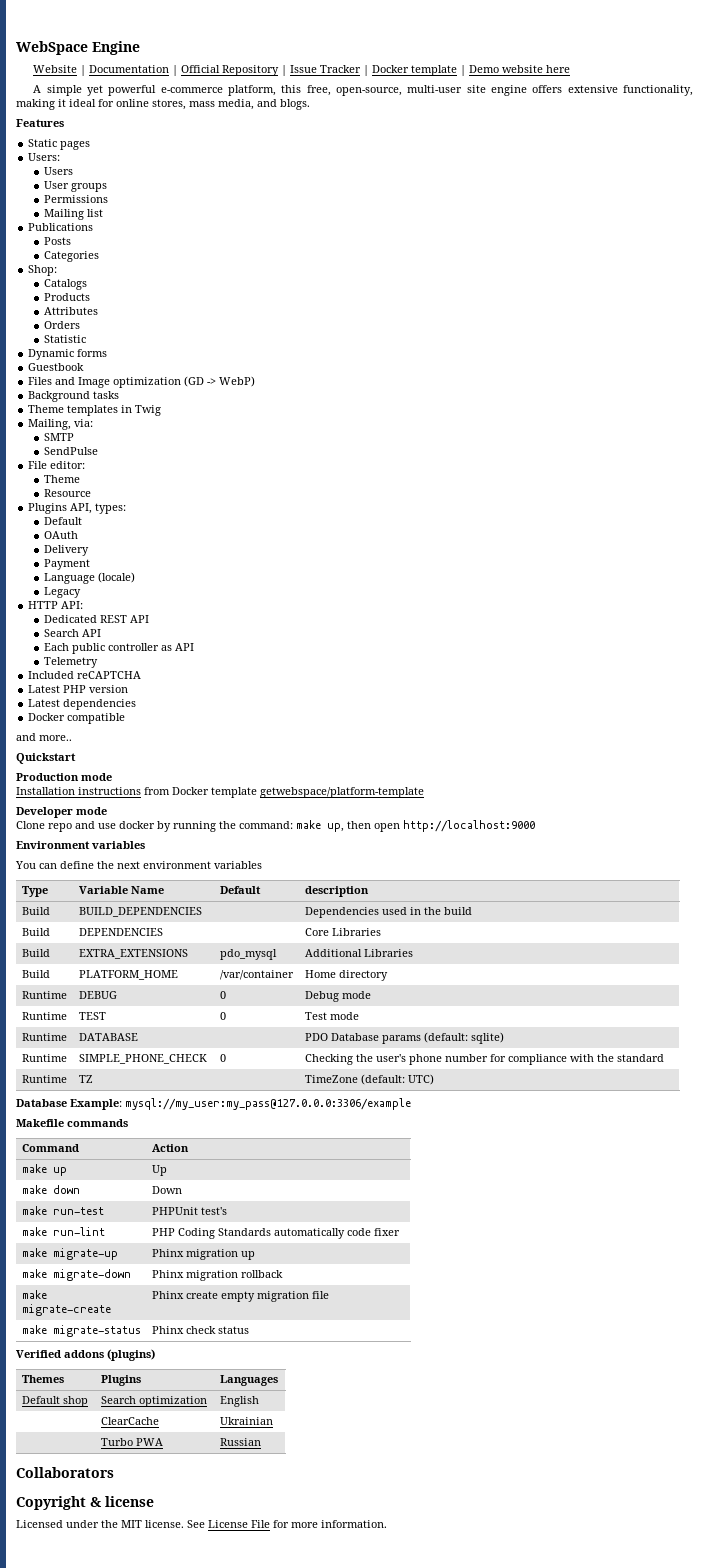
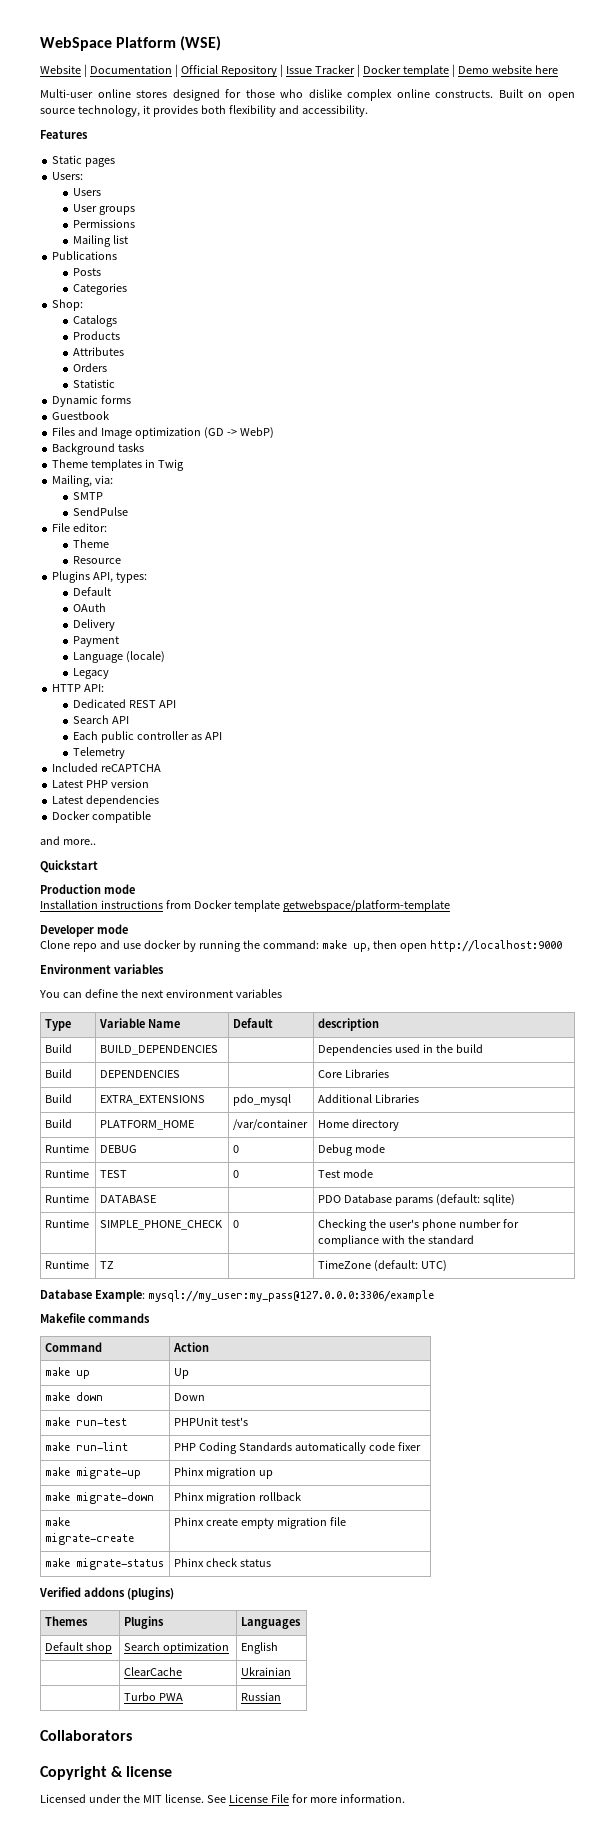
- WebSpace Engine
+ WebSpace Platform (WSE)
- A simple yet powerful e-commerce platform, this free, open-source, multi-user site engine offers extensive functionality, making it ideal for online stores, mass media, and blogs.
+ Multi-user online stores designed for those who dislike complex online constructs. Built on open source technology, it provides both flexibility and accessibility.

